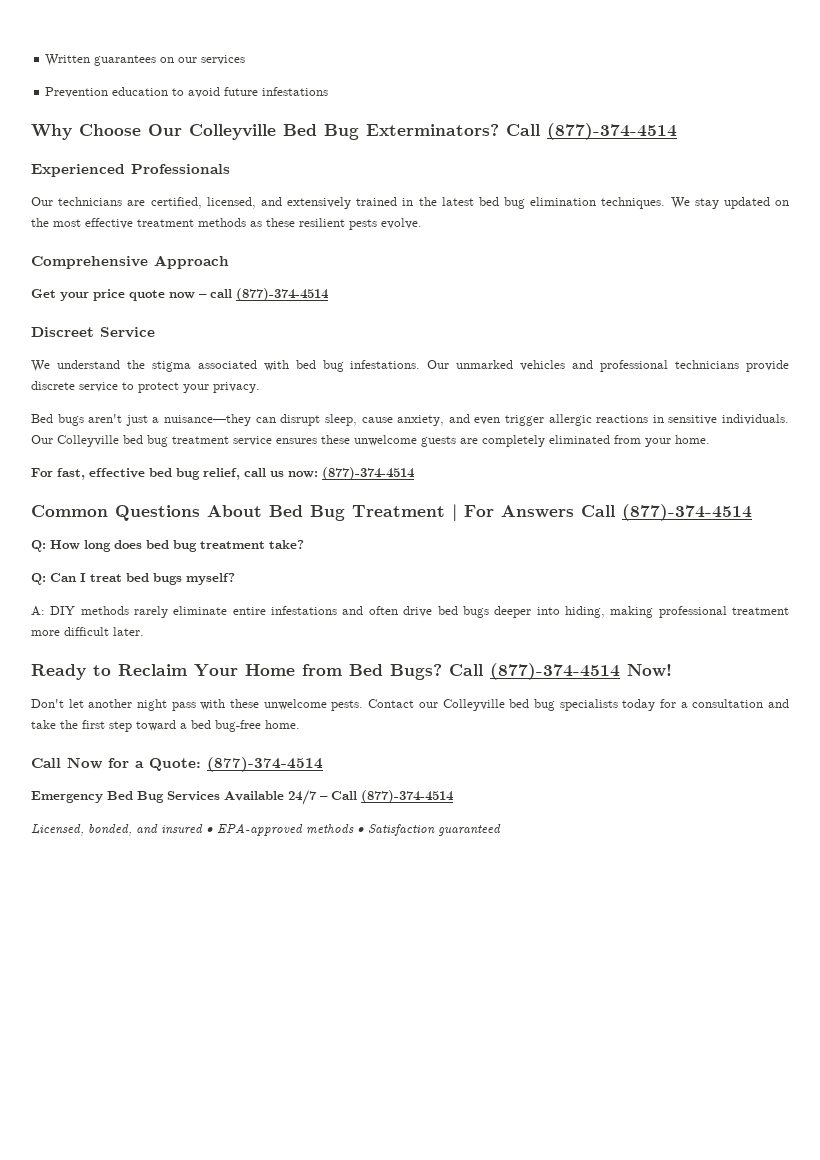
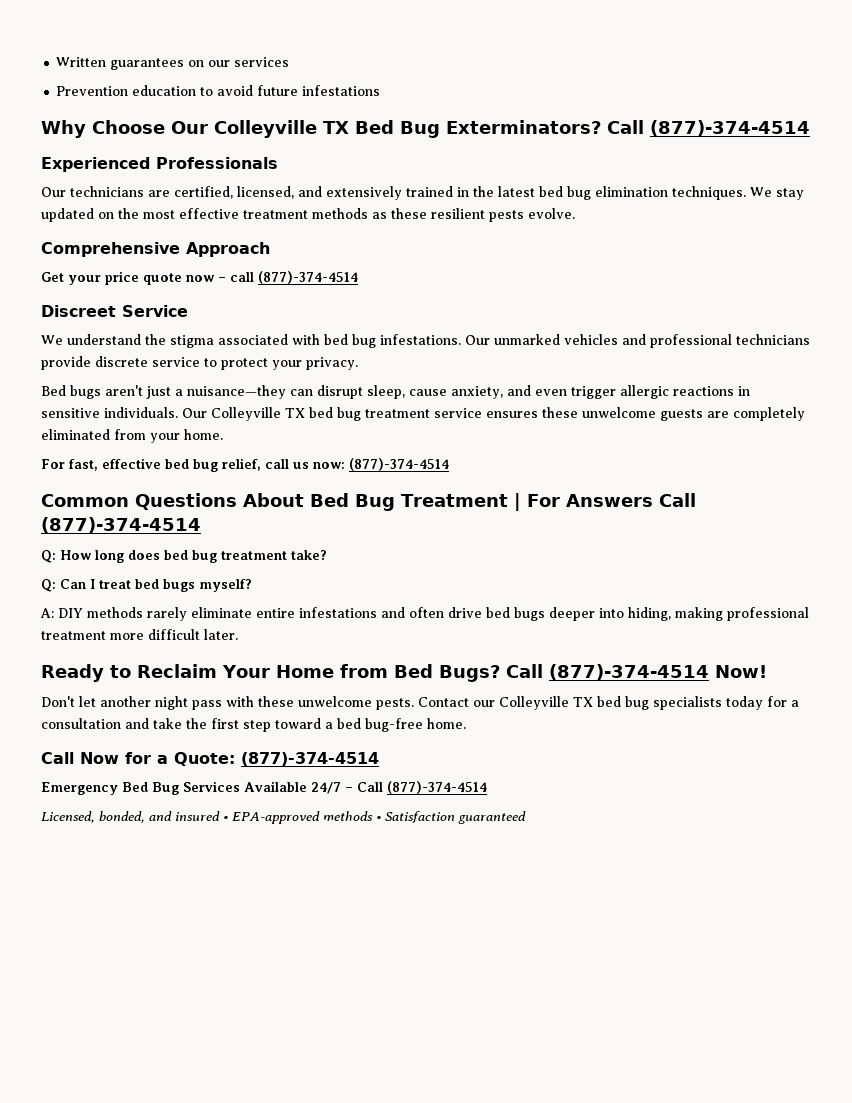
- Why Choose Our Colleyville Bed Bug Exterminators?
+ Why Choose Our Colleyville TX Bed Bug Exterminators?
- Our Colleyville bed bug treatment service ensures these unwelcome guests are completely eliminated from your home.
+ Our Colleyville TX bed bug treatment service ensures these unwelcome guests are completely eliminated from your home.
- Contact our Colleyville bed bug specialists today for a consultation and take the first step toward a bed bug-free home.
+ Contact our Colleyville TX bed bug specialists today for a consultation and take the first step toward a bed bug-free home.

